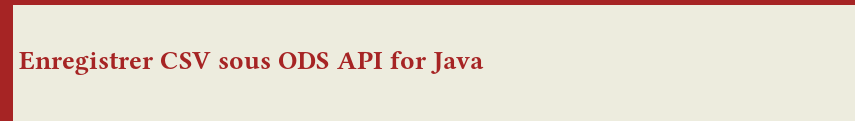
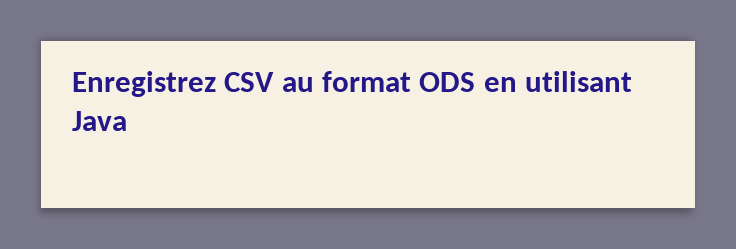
- Enregistrer CSV sous ODS API for Java
+ Enregistrez CSV au format ODS en utilisant Java

